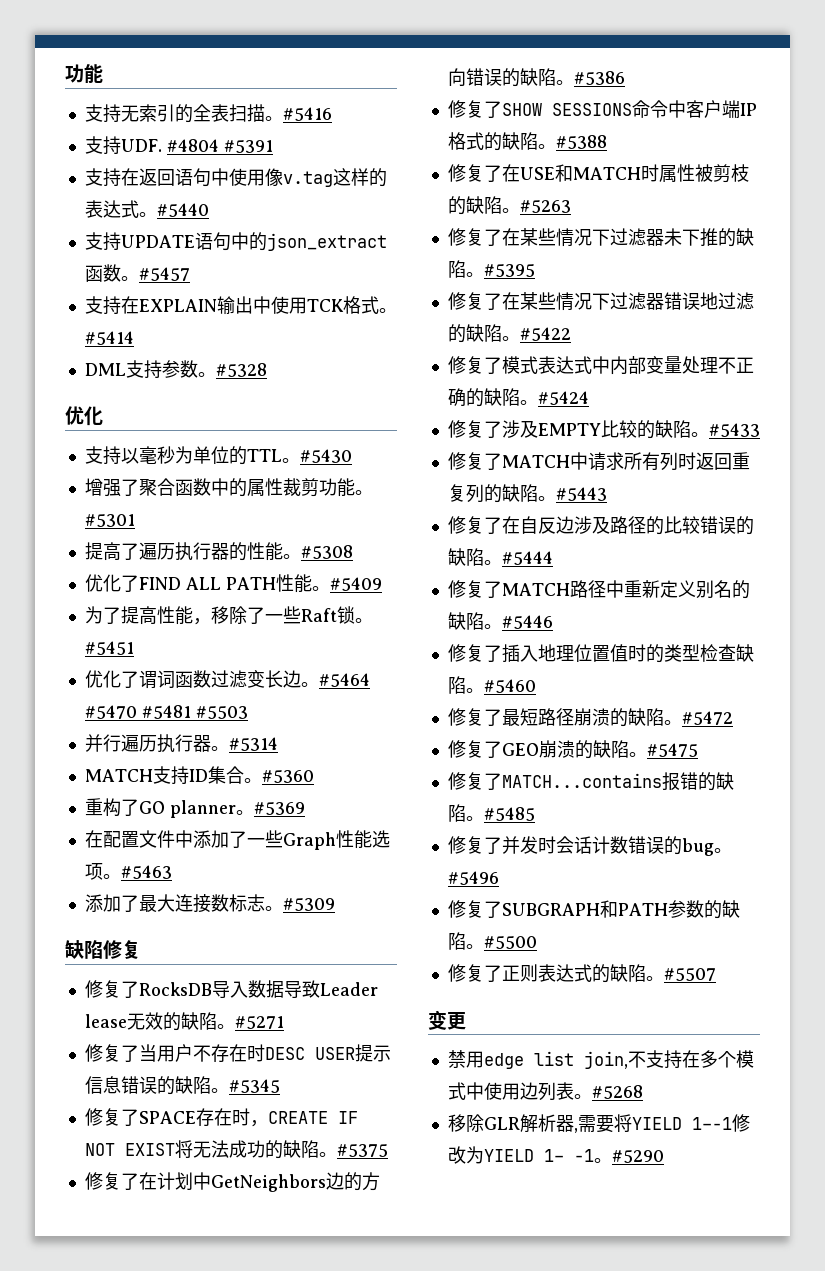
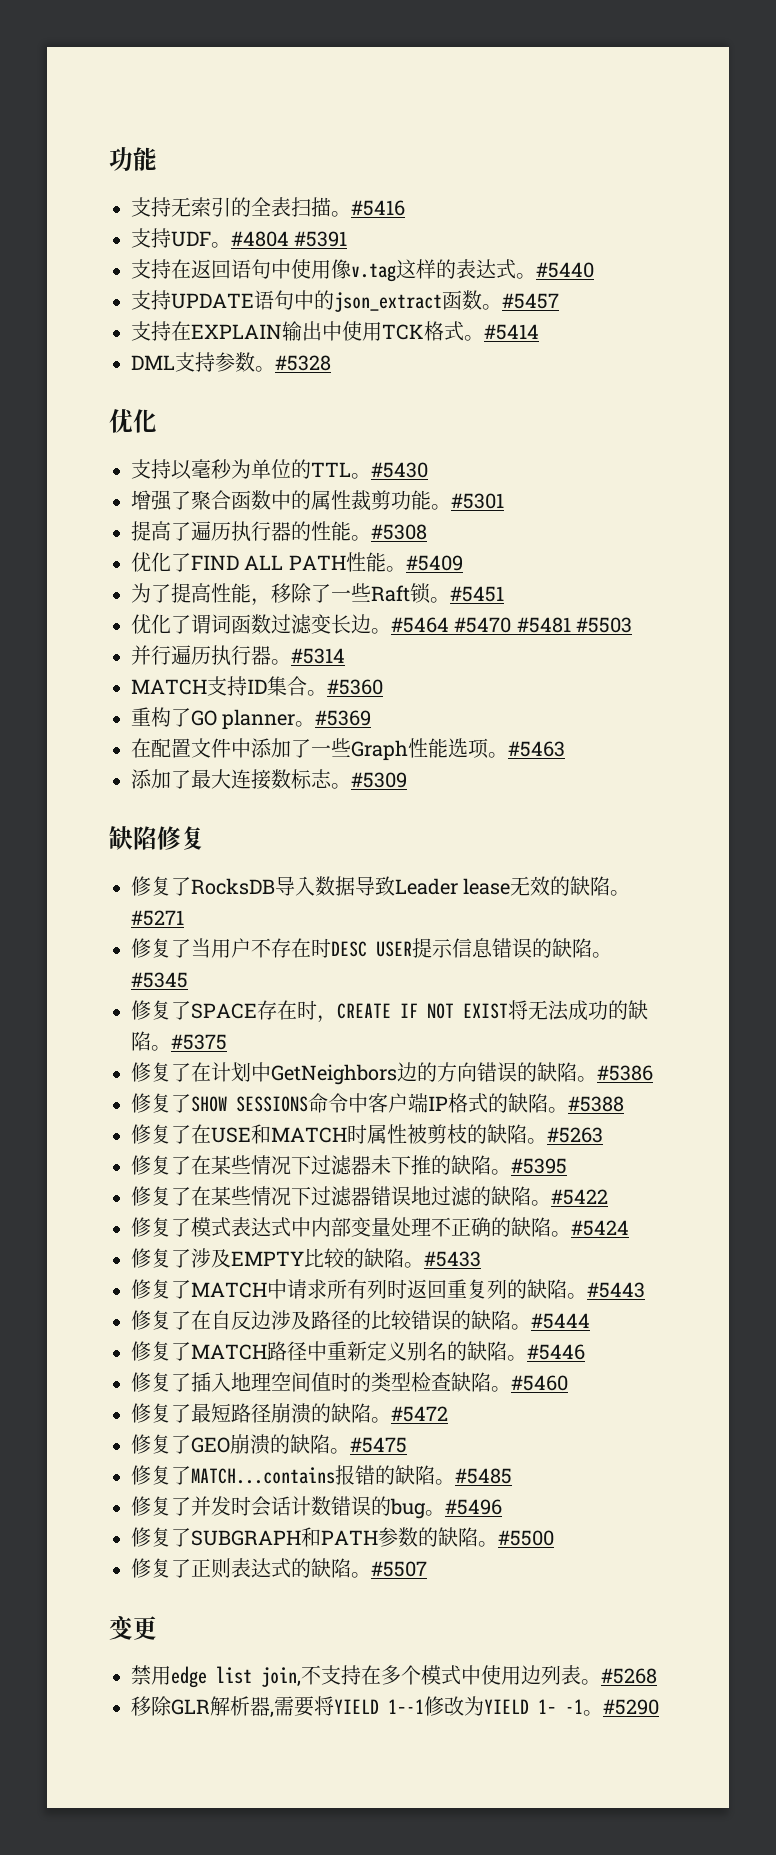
- 支持UDF. #4804 #5391
+ 支持UDF。#4804 #5391
- 修复了插入地理位置值时的类型检查缺陷。
+ 修复了插入地理空间值时的类型检查缺陷。

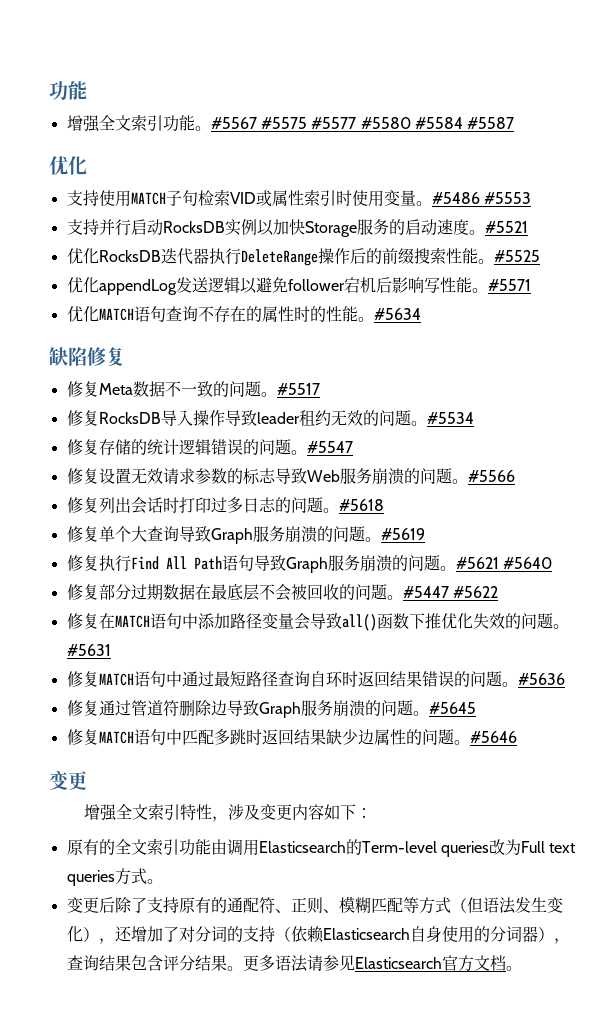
- 支持无索引的全表扫描。#5416
- 支持UDF。#4804 #5391
- 支持在返回语句中使用像v.tag这样的表达式。#5440
- 支持UPDATE语句中的json_extract函数。#5457
- 支持在EXPLAIN输出中使用TCK格式。#5414
- DML支持参数。#5328
+ 增强全文索引功能。#5567 #5575 #5577 #5580 #5584 #5587
  优化
- 支持以毫秒为单位的TTL。#5430
- 增强了聚合函数中的属性裁剪功能。#5301
- 提高了遍历执行器的性能。#5308
- 优化了FIND ALL PATH性能。#5409
- 为了提高性能，移除了一些Raft锁。#5451
- 优化了谓词函数过滤变长边。#5464 #5470 #5481 #5503
- 并行遍历执行器。#5314
- MATCH支持ID集合。#5360
- 重构了GO planner。#5369
- 在配置文件中添加了一些Graph性能选项。#5463
- 添加了最大连接数标志。#5309
+ 支持使用MATCH子句检索VID或属性索引时使用变量。#5486 #5553
+ 支持并行启动RocksDB实例以加快Storage服务的启动速度。#5521
+ 优化RocksDB迭代器执行DeleteRange操作后的前缀搜索性能。#5525
+ 优化appendLog发送逻辑以避免follower宕机后影响写性能。#5571
+ 优化MATCH语句查询不存在的属性时的性能。#5634
  缺陷修复
- 修复了RocksDB导入数据导致Leader lease无效的缺陷。#5271
- 修复了当用户不存在时DESC USER提示信息错误的缺陷。#5345
- 修复了SPACE存在时，CREATE IF NOT EXIST将无法成功的缺陷。#5375
- 修复了在计划中GetNeighbors边的方向错误的缺陷。#5386
- 修复了SHOW SESSIONS命令中客户端IP格式的缺陷。#5388
- 修复了在USE和MATCH时属性被剪枝的缺陷。#5263
- 修复了在某些情况下过滤器未下推的缺陷。#5395
- 修复了在某些情况下过滤器错误地过滤的缺陷。#5422
- 修复了模式表达式中内部变量处理不正确的缺陷。#5424
- 修复了涉及EMPTY比较的缺陷。#5433
- 修复了MATCH中请求所有列时返回重复列的缺陷。#5443
- 修复了在自反边涉及路径的比较错误的缺陷。#5444
- 修复了MATCH路径中重新定义别名的缺陷。#5446
- 修复了插入地理空间值时的类型检查缺陷。#5460
- 修复了最短路径崩溃的缺陷。#5472
- 修复了GEO崩溃的缺陷。#5475
- 修复了MATCH...contains报错的缺陷。#5485
- 修复了并发时会话计数错误的bug。#5496
- 修复了SUBGRAPH和PATH参数的缺陷。#5500
- 修复了正则表达式的缺陷。#5507
+ 修复Meta数据不一致的问题。#5517
+ 修复RocksDB导入操作导致leader租约无效的问题。#5534
+ 修复存储的统计逻辑错误的问题。#5547
+ 修复设置无效请求参数的标志导致Web服务崩溃的问题。#5566
+ 修复列出会话时打印过多日志的问题。#5618
+ 修复单个大查询导致Graph服务崩溃的问题。#5619
+ 修复执行Find All Path语句导致Graph服务崩溃的问题。#5621 #5640
+ 修复部分过期数据在最底层不会被回收的问题。#5447 #5622
+ 修复在MATCH语句中添加路径变量会导致all()函数下推优化失效的问题。#5631
+ 修复MATCH语句中通过最短路径查询自环时返回结果错误的问题。#5636
+ 修复通过管道符删除边导致Graph服务崩溃的问题。#5645
+ 修复MATCH语句中匹配多跳时返回结果缺少边属性的问题。#5646
  变更
- 禁用edge list join,不支持在多个模式中使用边列表。#5268
- 移除GLR解析器,需要将YIELD 1–-1修改为YIELD 1– -1。#5290
+ 增强全文索引特性，涉及变更内容如下：
+ 原有的全文索引功能由调用Elasticsearch的Term-level queries改为Full text queries方式。
+ 变更后除了支持原有的通配符、正则、模糊匹配等方式（但语法发生变化），还增加了对分词的支持（依赖Elasticsearch自身使用的分词器），查询结果包含评分结果。更多语法请参见Elasticsearch官方文档。

